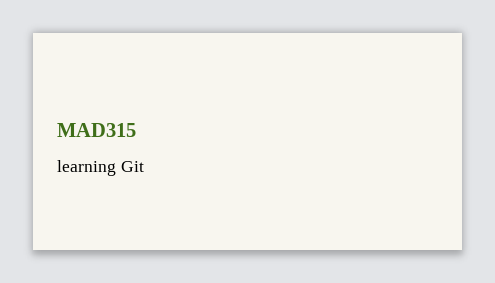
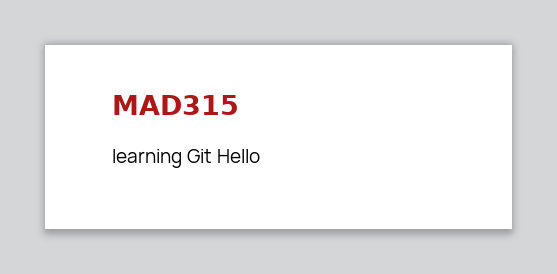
- learning Git
+ learning Git Hello

